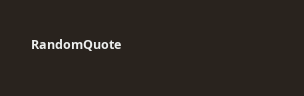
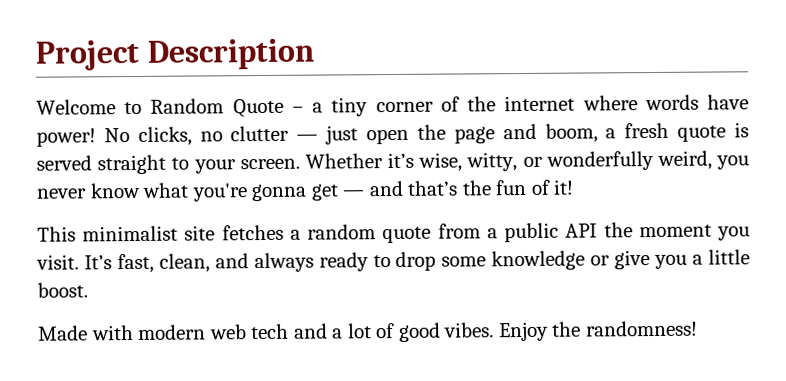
- RandomQuote
+ Project Description
+ Welcome to Random Quote – a tiny corner of the internet where words have power! No clicks, no clutter — just open the page and boom, a fresh quote is served straight to your screen. Whether it’s wise, witty, or wonderfully weird, you never know what you're gonna get — and that’s the fun of it!
+ This minimalist site fetches a random quote from a public API the moment you visit. It’s fast, clean, and always ready to drop some knowledge or give you a little boost.
+ Made with modern web tech and a lot of good vibes. Enjoy the randomness!

